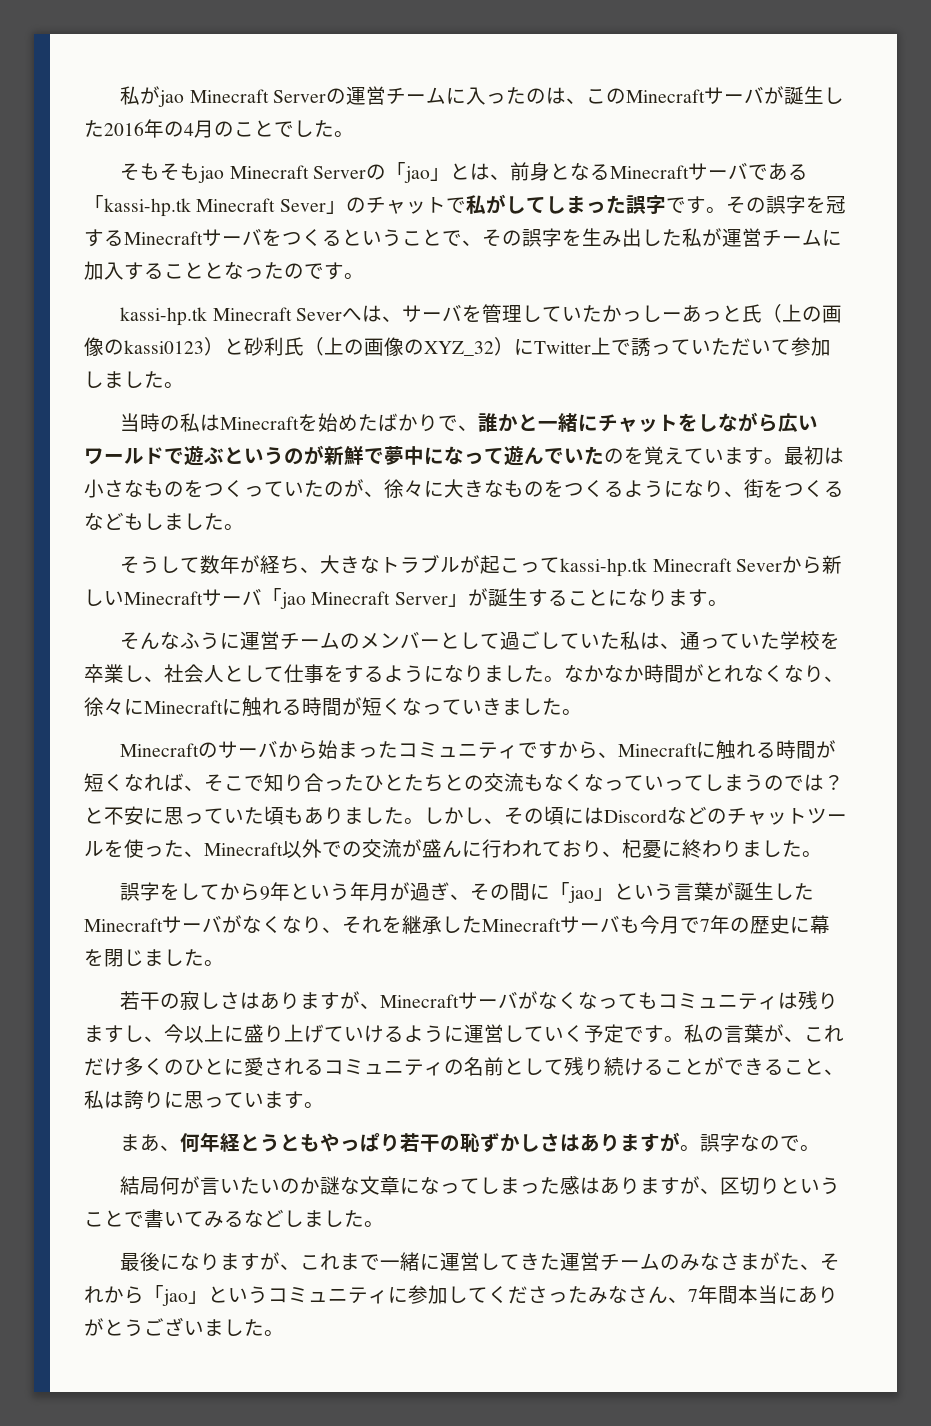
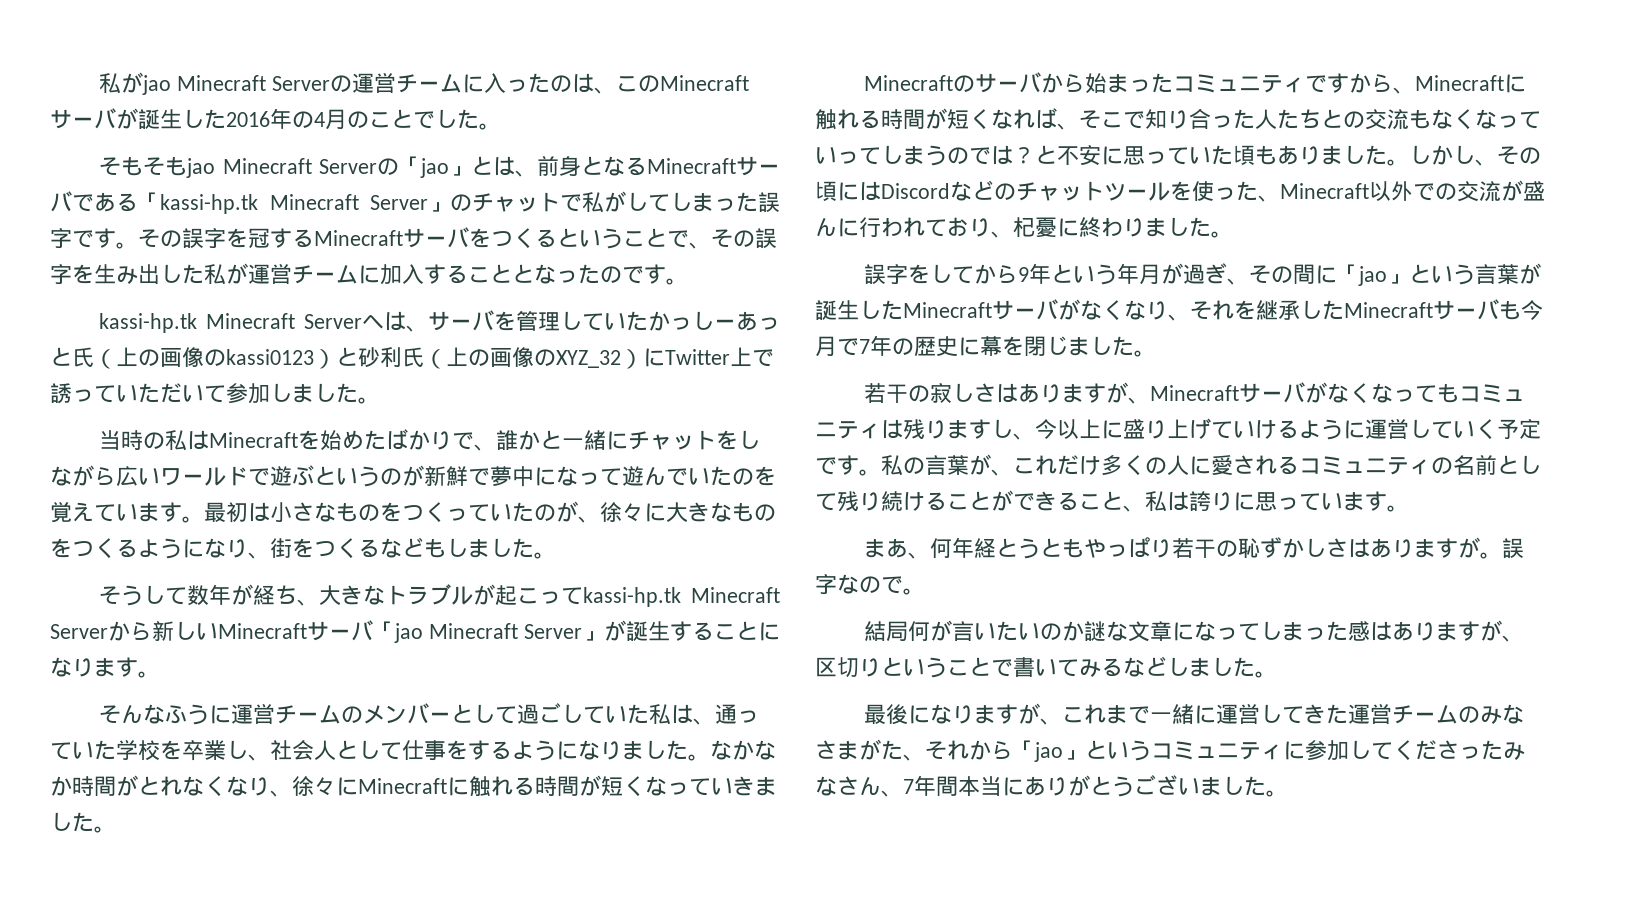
- そもそもjao Minecraft Serverの「jao」とは、前身となるMinecraftサーバである「kassi-hp.tk Minecraft Sever」のチャットで私がしてしまった誤字です。
+ そもそもjao Minecraft Serverの「jao」とは、前身となるMinecraftサーバである「kassi-hp.tk Minecraft Server」のチャットで私がしてしまった誤字です。
- kassi-hp.tk Minecraft Severへは、サーバを管理していたかっしーあっと氏（上の画像のkassi0123）と砂利氏（上の画像のXYZ_32）にTwitter上で誘っていただいて参加しました。
+ kassi-hp.tk Minecraft Serverへは、サーバを管理していたかっしーあっと氏（上の画像のkassi0123）と砂利氏（上の画像のXYZ_32）にTwitter上で誘っていただいて参加しました。
- そうして数年が経ち、大きなトラブルが起こってkassi-hp.tk Minecraft Severから新しいMinecraftサーバ「jao Minecraft Server」が誕生することになります。
+ そうして数年が経ち、大きなトラブルが起こってkassi-hp.tk Minecraft Serverから新しいMinecraftサーバ「jao Minecraft Server」が誕生することになります。
- Minecraftのサーバから始まったコミュニティですから、Minecraftに触れる時間が短くなれば、そこで知り合ったひとたちとの交流もなくなっていってしまうのでは？
+ Minecraftのサーバから始まったコミュニティですから、Minecraftに触れる時間が短くなれば、そこで知り合った人たちとの交流もなくなっていってしまうのでは？
- 私の言葉が、これだけ多くのひとに愛されるコミュニティの名前として残り続けることができること、私は誇りに思っています。
+ 私の言葉が、これだけ多くの人に愛されるコミュニティの名前として残り続けることができること、私は誇りに思っています。

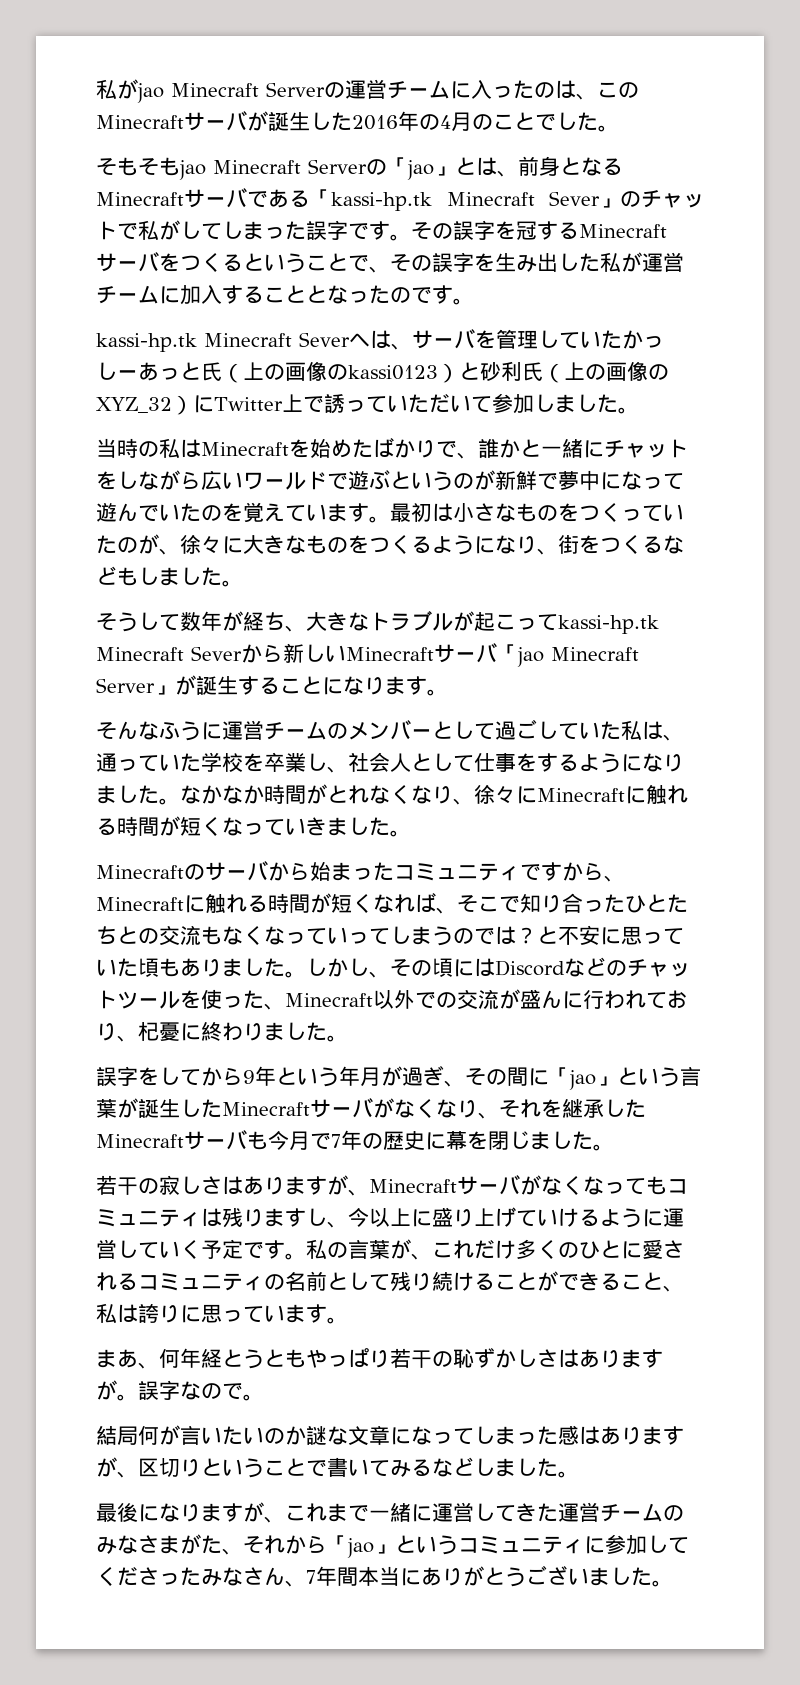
- そもそもjao Minecraft Serverの「jao」とは、前身となるMinecraftサーバである「kassi-hp.tk Minecraft Server」のチャットで私がしてしまった誤字です。
+ そもそもjao Minecraft Serverの「jao」とは、前身となるMinecraftサーバである「kassi-hp.tk Minecraft Sever」のチャットで私がしてしまった誤字です。
- kassi-hp.tk Minecraft Serverへは、サーバを管理していたかっしーあっと氏（上の画像のkassi0123）と砂利氏（上の画像のXYZ_32）にTwitter上で誘っていただいて参加しました。
+ kassi-hp.tk Minecraft Severへは、サーバを管理していたかっしーあっと氏（上の画像のkassi0123）と砂利氏（上の画像のXYZ_32）にTwitter上で誘っていただいて参加しました。
- そうして数年が経ち、大きなトラブルが起こってkassi-hp.tk Minecraft Serverから新しいMinecraftサーバ「jao Minecraft Server」が誕生することになります。
+ そうして数年が経ち、大きなトラブルが起こってkassi-hp.tk Minecraft Severから新しいMinecraftサーバ「jao Minecraft Server」が誕生することになります。
- Minecraftのサーバから始まったコミュニティですから、Minecraftに触れる時間が短くなれば、そこで知り合った人たちとの交流もなくなっていってしまうのでは？
+ Minecraftのサーバから始まったコミュニティですから、Minecraftに触れる時間が短くなれば、そこで知り合ったひとたちとの交流もなくなっていってしまうのでは？
- 私の言葉が、これだけ多くの人に愛されるコミュニティの名前として残り続けることができること、私は誇りに思っています。
+ 私の言葉が、これだけ多くのひとに愛されるコミュニティの名前として残り続けることができること、私は誇りに思っています。

